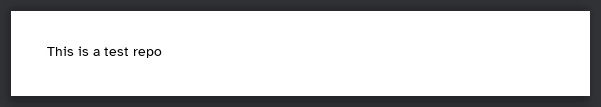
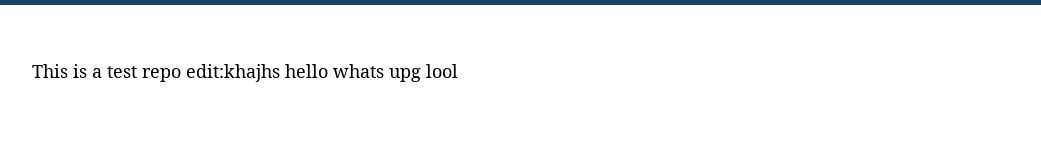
- This is a test repo
+ This is a test repo edit:khajhs hello whats upg lool

